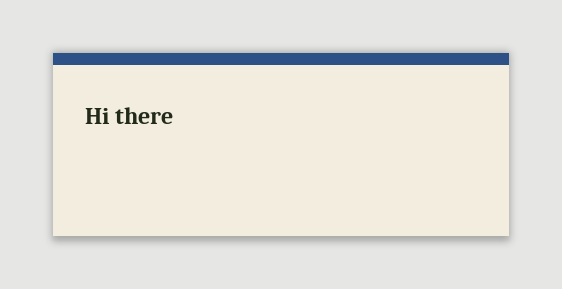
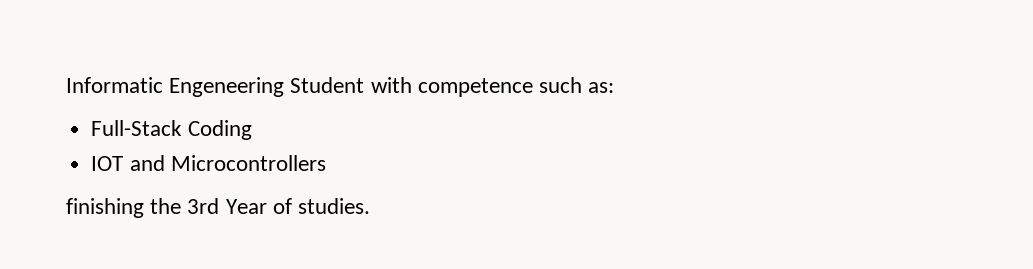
- Hi there
+ Informatic Engeneering Student with competence such as:
+ Full-Stack Coding
+ IOT and Microcontrollers
+ finishing the 3rd Year of studies.

